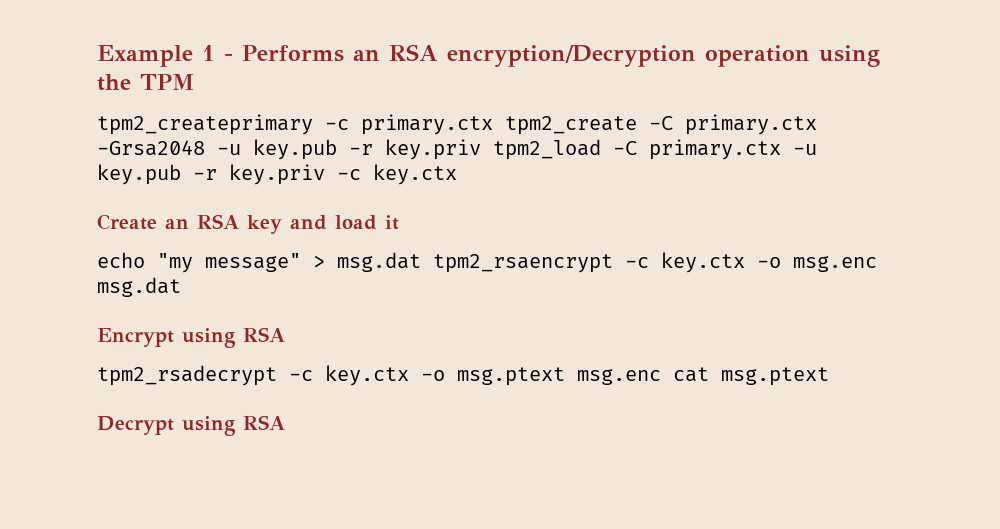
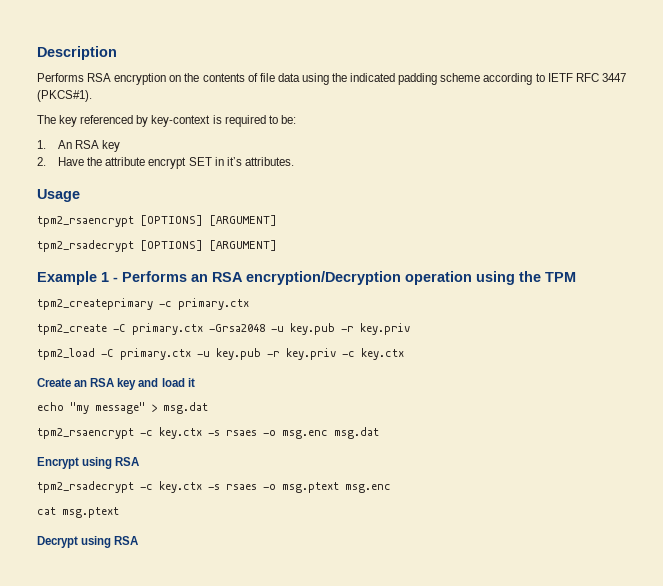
+ Description
+ Performs RSA encryption on the contents of file data using the indicated padding scheme according to IETF RFC 3447 (PKCS#1).
+ The key referenced by key-context is required to be:
+ 1. An RSA key
+ 2. Have the attribute encrypt SET in it’s attributes.
+ Usage
+ tpm2_rsaencrypt [OPTIONS] [ARGUMENT]
+ tpm2_rsadecrypt [OPTIONS] [ARGUMENT]
- tpm2_createprimary -c primary.ctx tpm2_create -C primary.ctx -Grsa2048 -u key.pub -r key.priv tpm2_load -C primary.ctx -u key.pub -r key.priv -c key.ctx
+ tpm2_createprimary -c primary.ctx
+ tpm2_create -C primary.ctx -Grsa2048 -u key.pub -r key.priv
+ tpm2_load -C primary.ctx -u key.pub -r key.priv -c key.ctx
- echo "my message" > msg.dat tpm2_rsaencrypt -c key.ctx -o msg.enc msg.dat
+ echo "my message" > msg.dat
+ tpm2_rsaencrypt -c key.ctx -s rsaes -o msg.enc msg.dat
- tpm2_rsadecrypt -c key.ctx -o msg.ptext msg.enc cat msg.ptext
+ tpm2_rsadecrypt -c key.ctx -s rsaes -o msg.ptext msg.enc
+ cat msg.ptext

